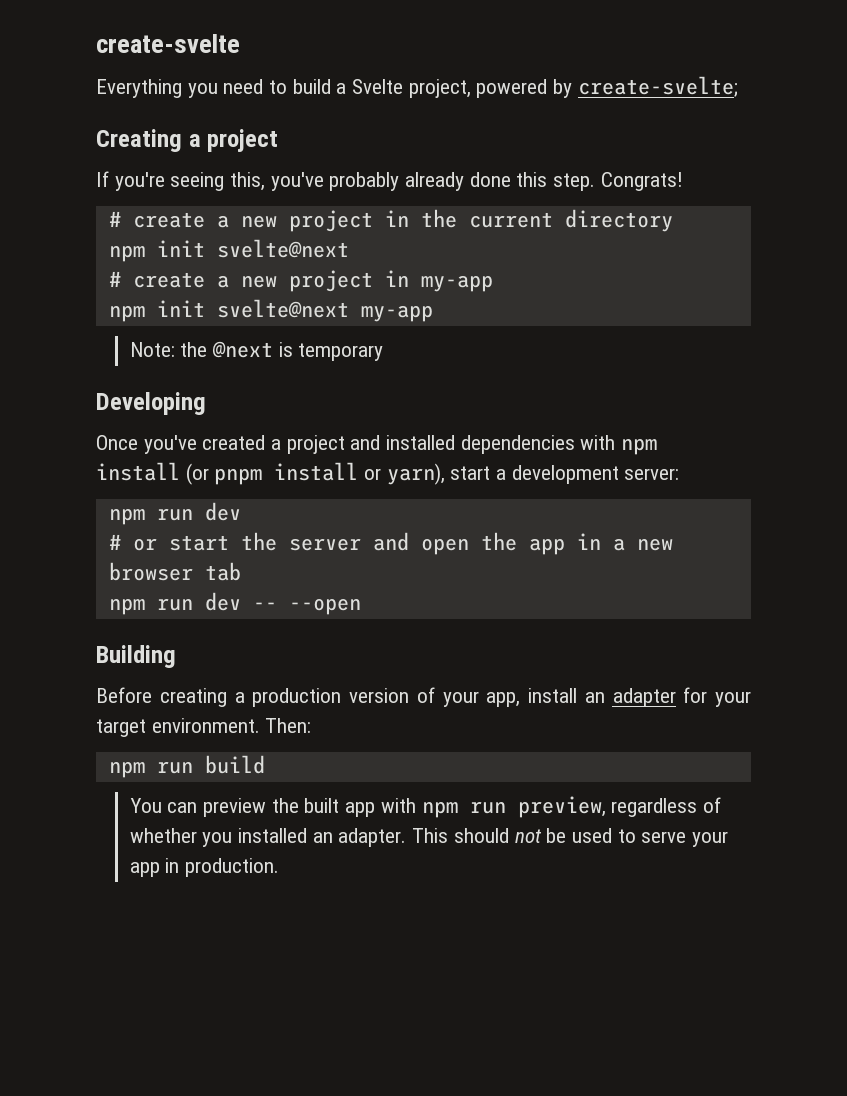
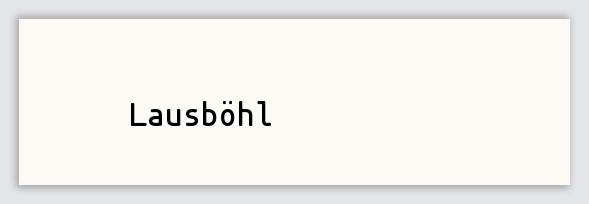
- create-svelte
- Everything you need to build a Svelte project, powered by create-svelte;
- Creating a project
- If you're seeing this, you've probably already done this step. Congrats!
- # create a new project in the current directory
- npm init svelte@next
- # create a new project in my-app
- npm init svelte@next my-app
- Note: the @next is temporary
- Developing
- Once you've created a project and installed dependencies with npm install (or pnpm install or yarn), start a development server:
- npm run dev
- # or start the server and open the app in a new browser tab
- npm run dev -- --open
- Building
- Before creating a production version of your app, install an adapter for your target environment. Then:
- npm run build
- You can preview the built app with npm run preview, regardless of whether you installed an adapter. This should not be used to serve your app in production.
+ Lausböhl

